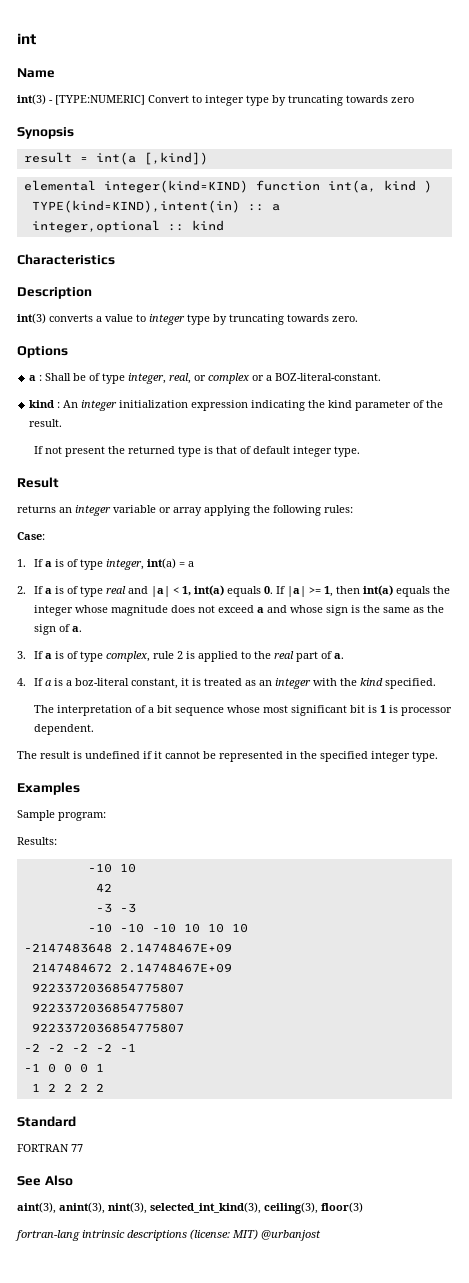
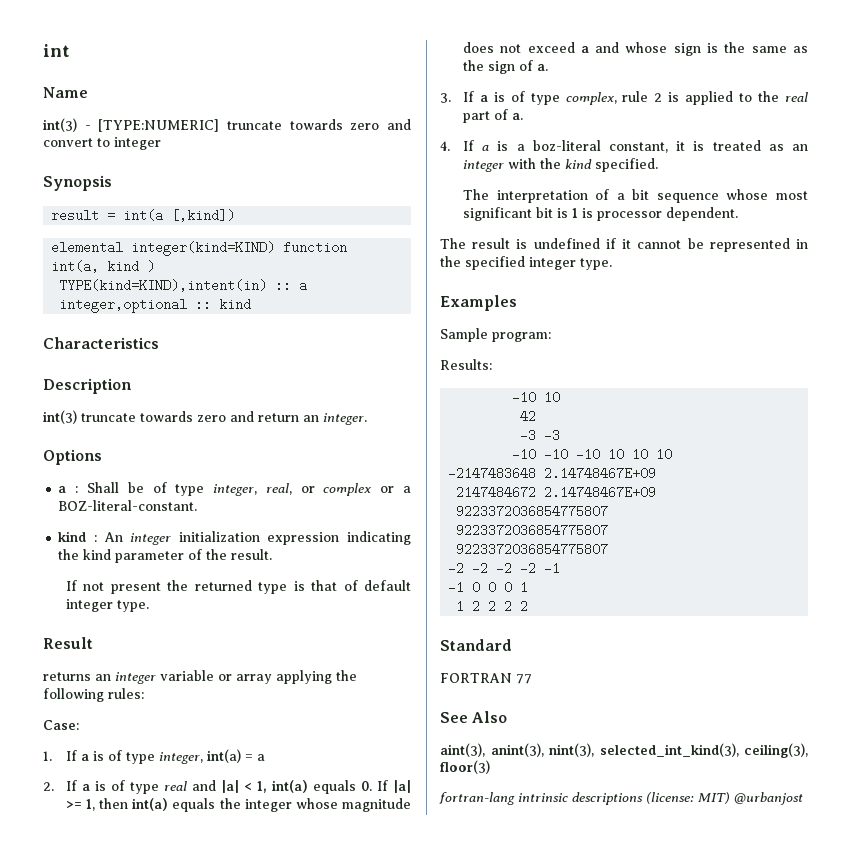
- int(3) - [TYPE:NUMERIC] Convert to integer type by truncating towards zero
+ int(3) - [TYPE:NUMERIC] truncate towards zero and convert to integer
- int(3) converts a value to integer type by truncating towards zero.
+ int(3) truncate towards zero and return an integer.

